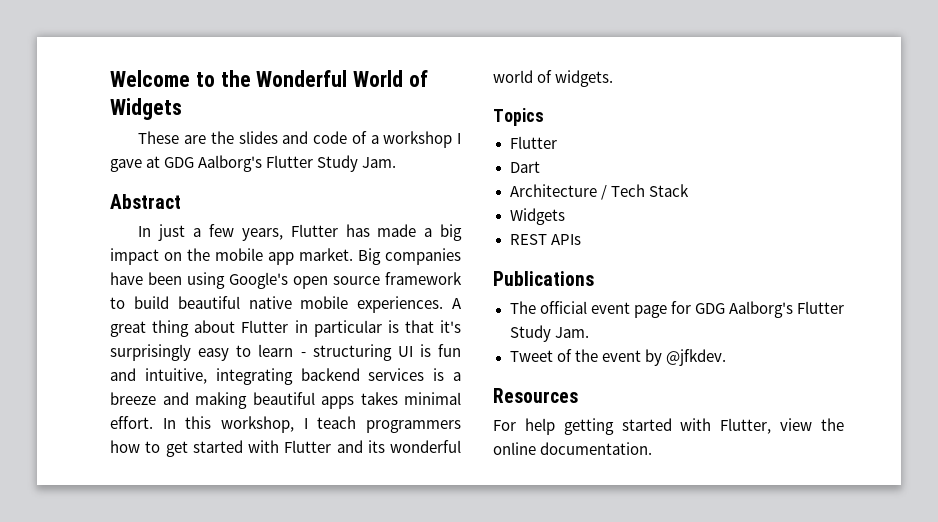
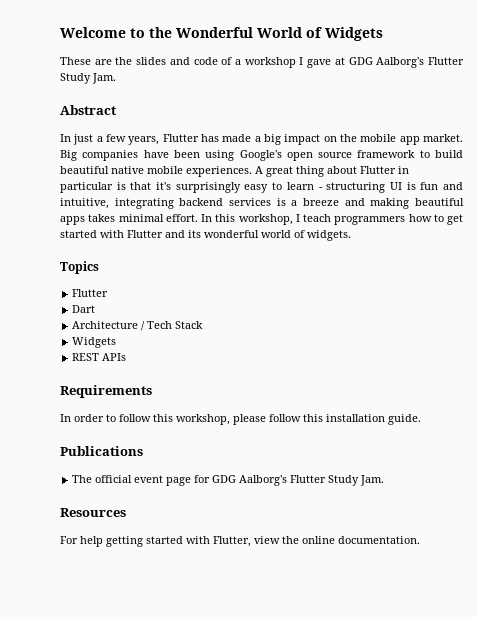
+ Requirements
+ In order to follow this workshop, please follow this installation guide.
- Tweet of the event by @jfkdev.

